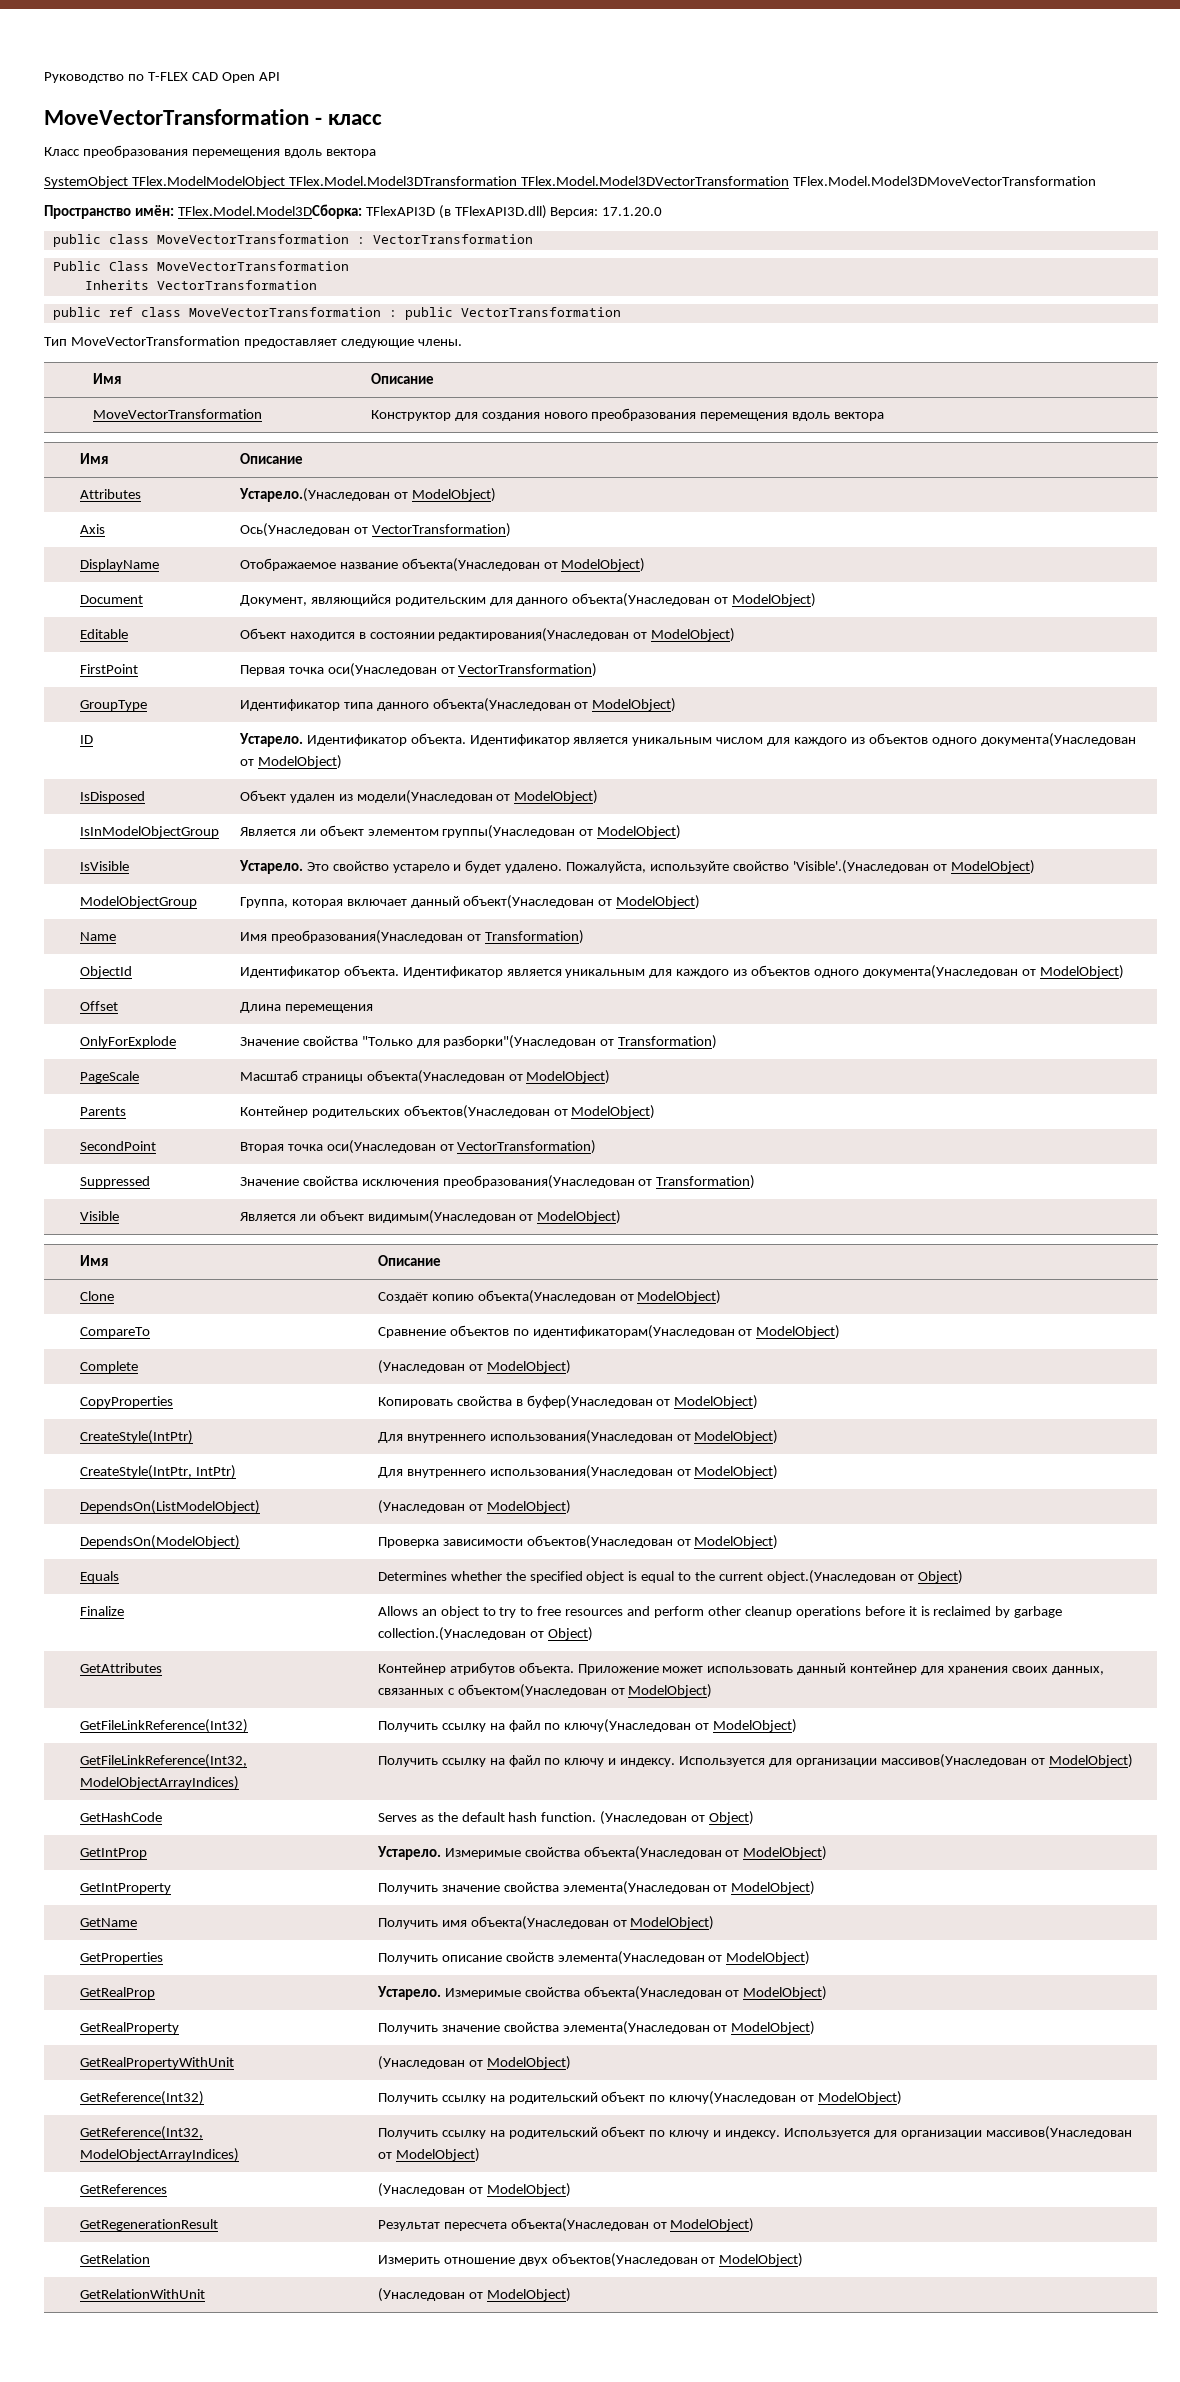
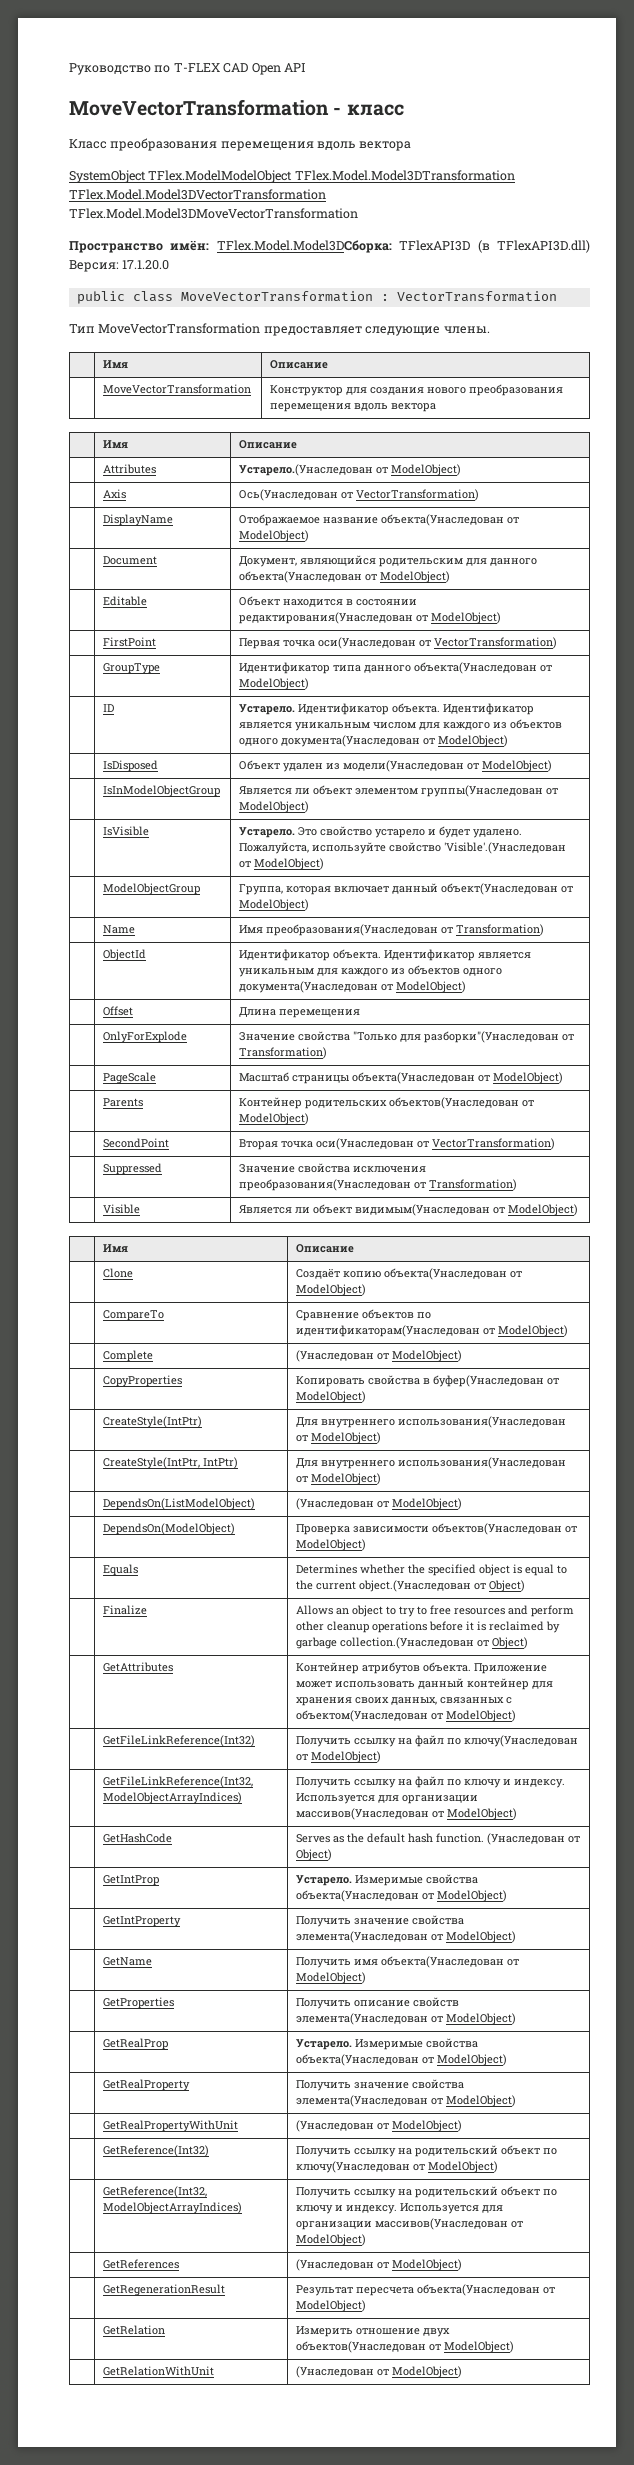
- Public Class MoveVectorTransformation
- Inherits VectorTransformation
- public ref class MoveVectorTransformation : public VectorTransformation

